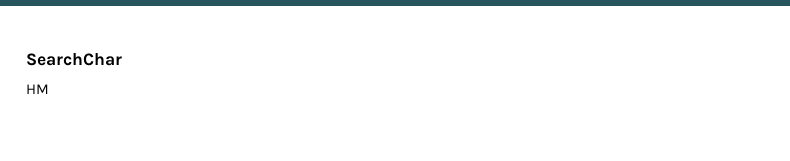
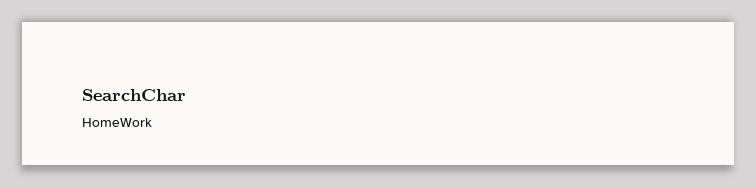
- HM
+ HomeWork

